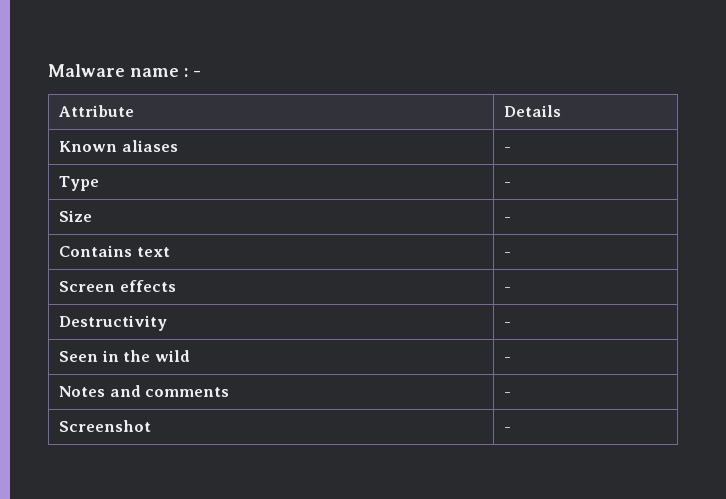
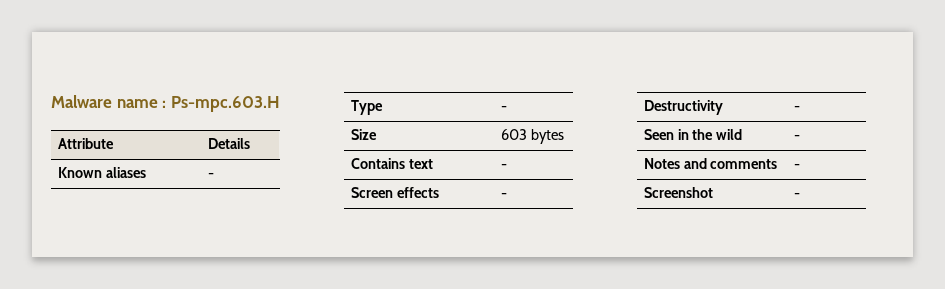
- Malware name : -
+ Malware name : Ps-mpc.603.H
- Size | -
+ Size | 603 bytes

